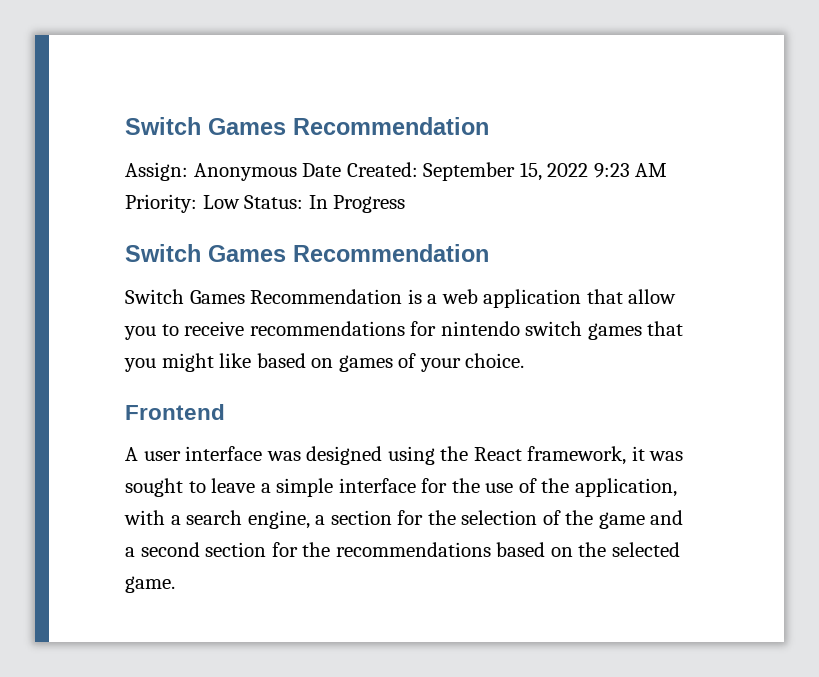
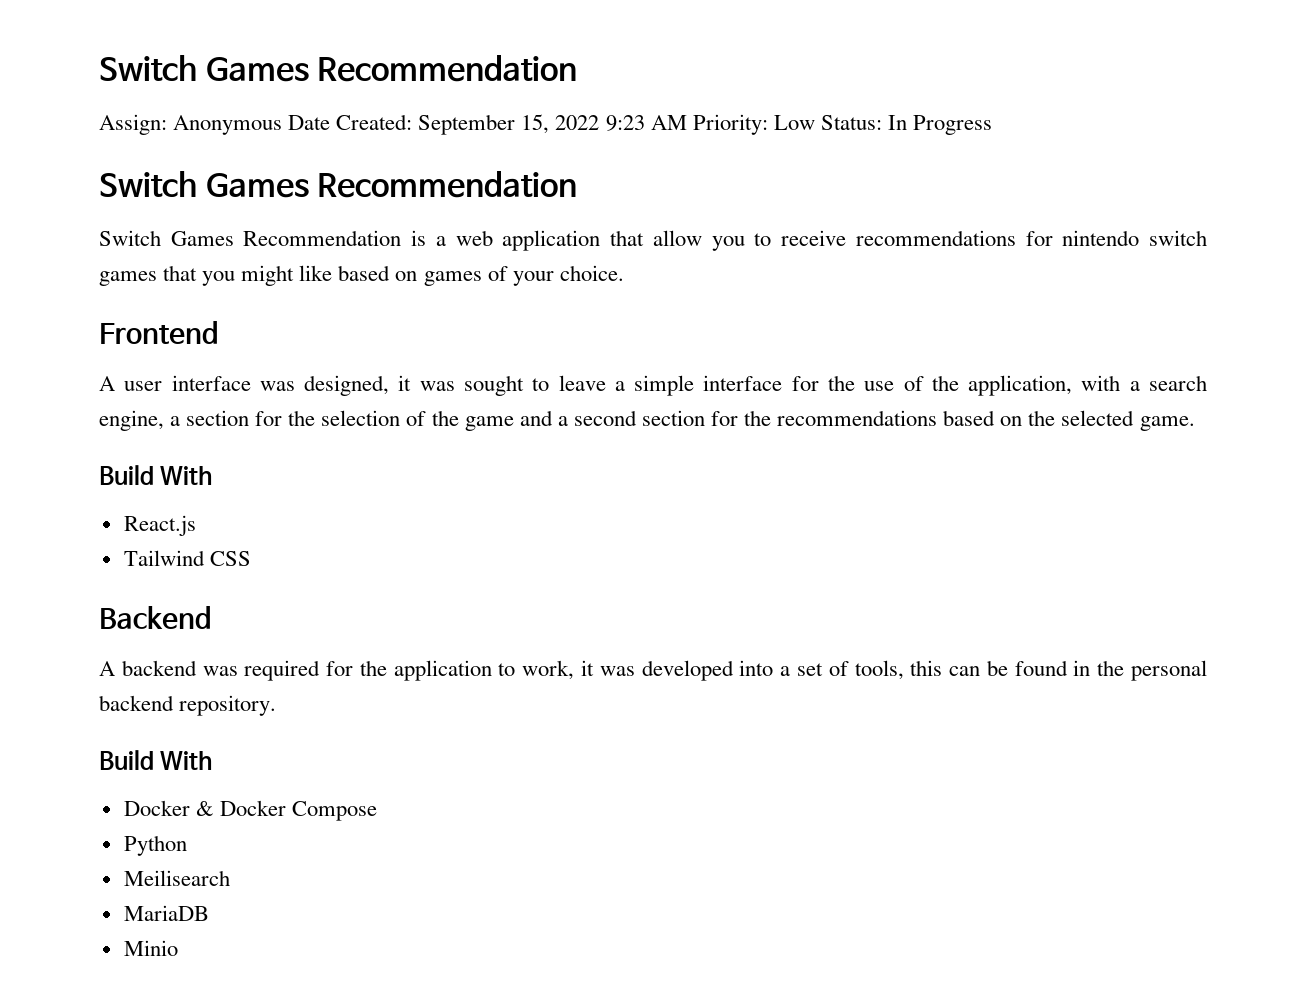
- A user interface was designed using the React framework, it was sought to leave a simple interface for the use of the application, with a search engine, a section for the selection of the game and a second section for the recommendations based on the selected game.
+ A user interface was designed, it was sought to leave a simple interface for the use of the application, with a search engine, a section for the selection of the game and a second section for the recommendations based on the selected game.
+ Build With
+ React.js
+ Tailwind CSS
+ Backend
+ A backend was required for the application to work, it was developed into a set of tools, this can be found in the personal backend repository.
+ Build With
+ Docker & Docker Compose
+ Python
+ Meilisearch
+ MariaDB
+ Minio

